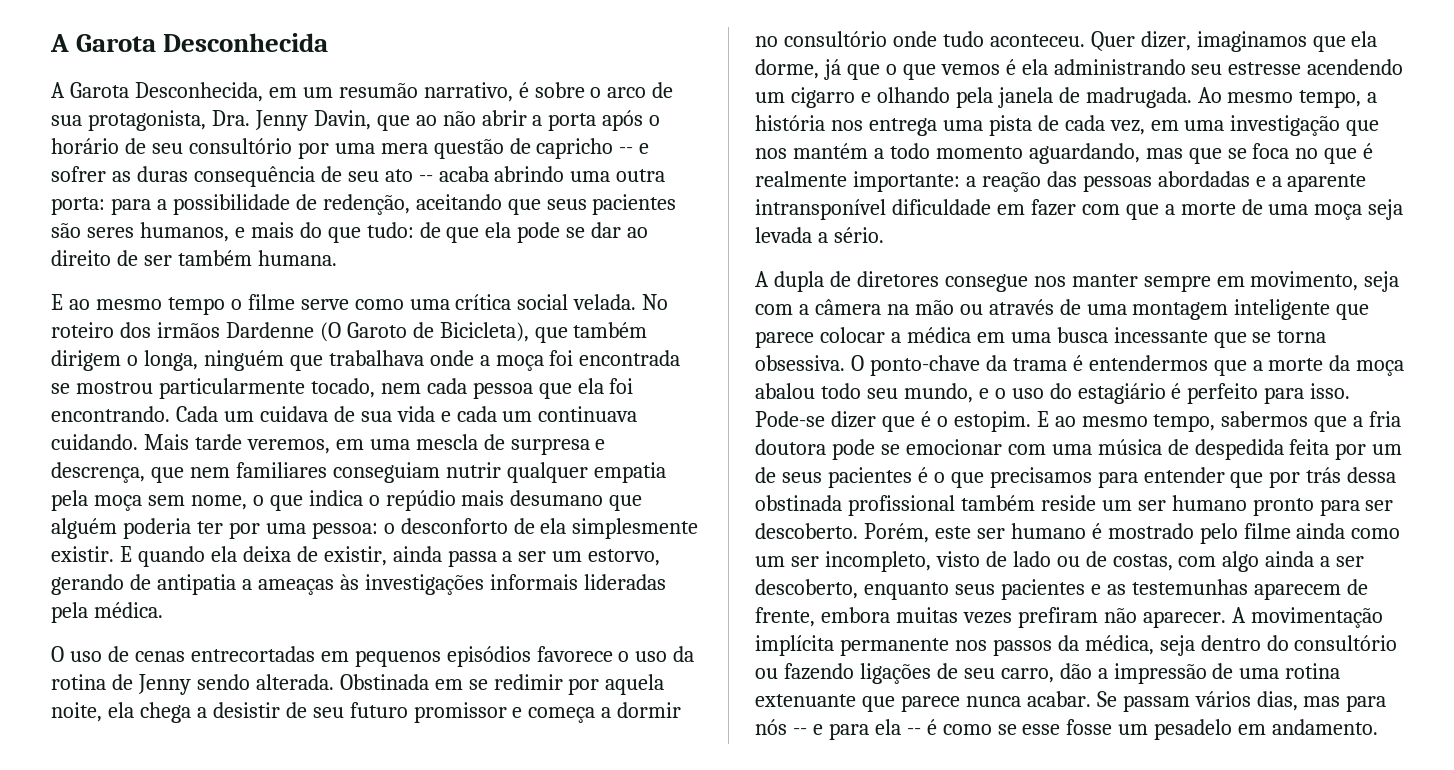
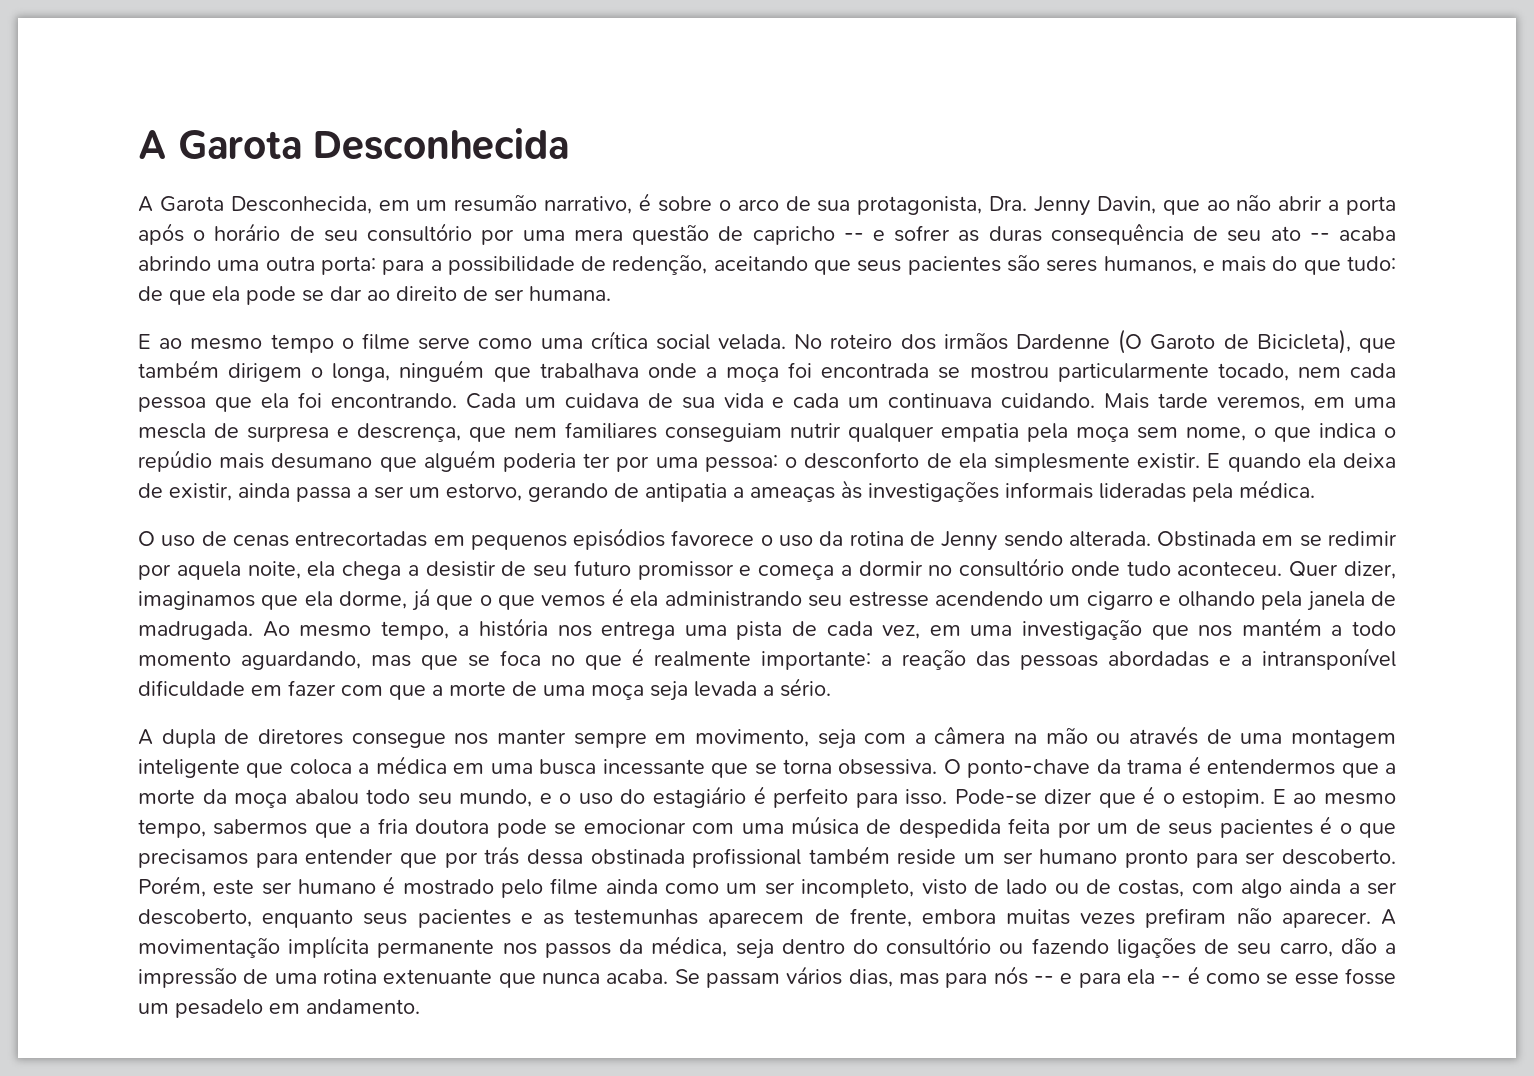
- de que ela pode se dar ao direito de ser também humana.
+ de que ela pode se dar ao direito de ser humana.
- Ao mesmo tempo, a história nos entrega uma pista de cada vez, em uma investigação que nos mantém a todo momento aguardando, mas que se foca no que é realmente importante: a reação das pessoas abordadas e a aparente intransponível dificuldade em fazer com que a morte de uma moça seja levada a sério.
+ Ao mesmo tempo, a história nos entrega uma pista de cada vez, em uma investigação que nos mantém a todo momento aguardando, mas que se foca no que é realmente importante: a reação das pessoas abordadas e a intransponível dificuldade em fazer com que a morte de uma moça seja levada a sério.
- A dupla de diretores consegue nos manter sempre em movimento, seja com a câmera na mão ou através de uma montagem inteligente que parece colocar a médica em uma busca incessante que se torna obsessiva.
+ A dupla de diretores consegue nos manter sempre em movimento, seja com a câmera na mão ou através de uma montagem inteligente que coloca a médica em uma busca incessante que se torna obsessiva.
- A movimentação implícita permanente nos passos da médica, seja dentro do consultório ou fazendo ligações de seu carro, dão a impressão de uma rotina extenuante que parece nunca acabar.
+ A movimentação implícita permanente nos passos da médica, seja dentro do consultório ou fazendo ligações de seu carro, dão a impressão de uma rotina extenuante que nunca acaba.

